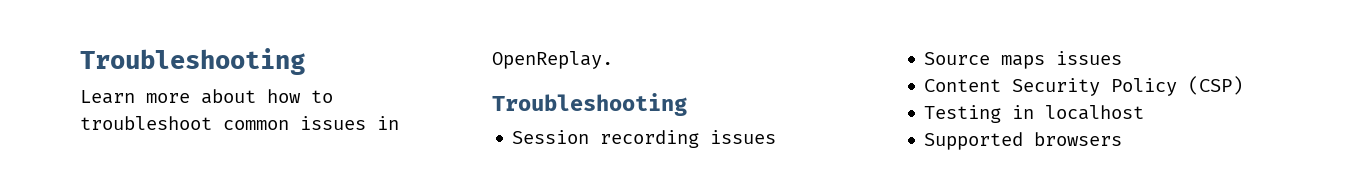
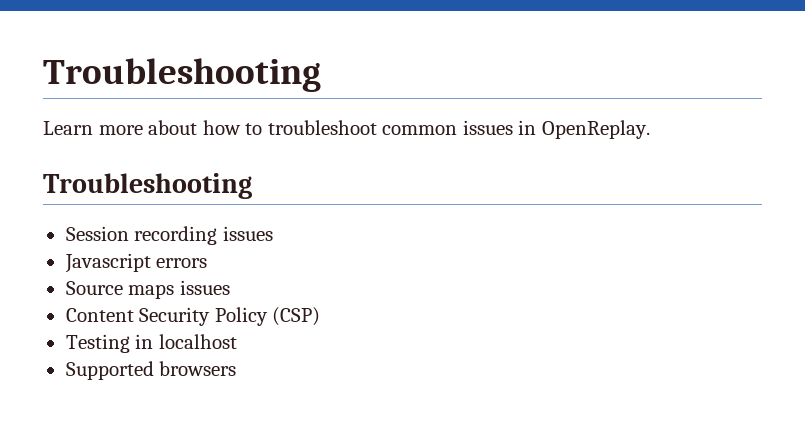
+ Javascript errors

